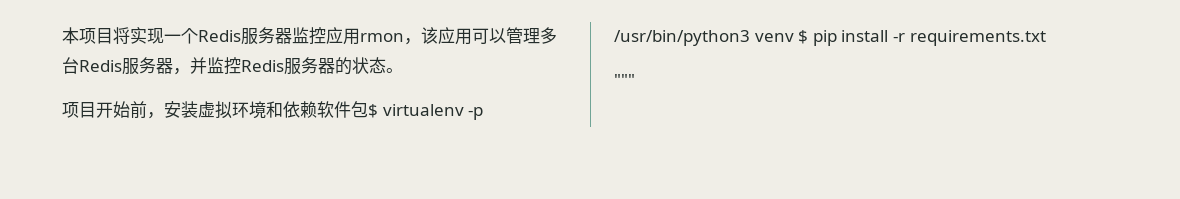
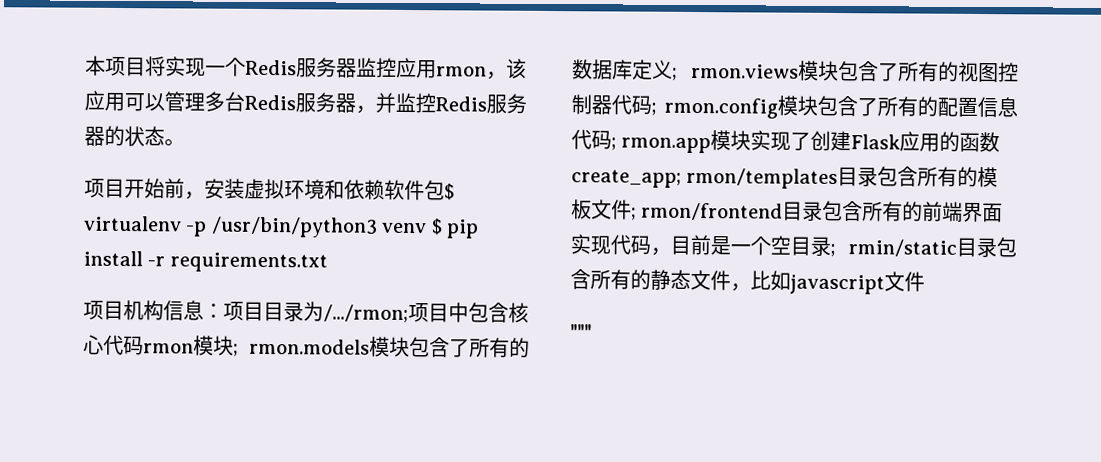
+ 项目机构信息：项目目录为/.../rmon;项目中包含核心代码rmon模块; rmon.models模块包含了所有的数据库定义; rmon.views模块包含了所有的视图控制器代码; rmon.config模块包含了所有的配置信息代码; rmon.app模块实现了创建Flask应用的函数create_app; rmon/templates目录包含所有的模板文件; rmon/frontend目录包含所有的前端界面实现代码，目前是一个空目录; rmin/static目录包含所有的静态文件，比如javascript文件

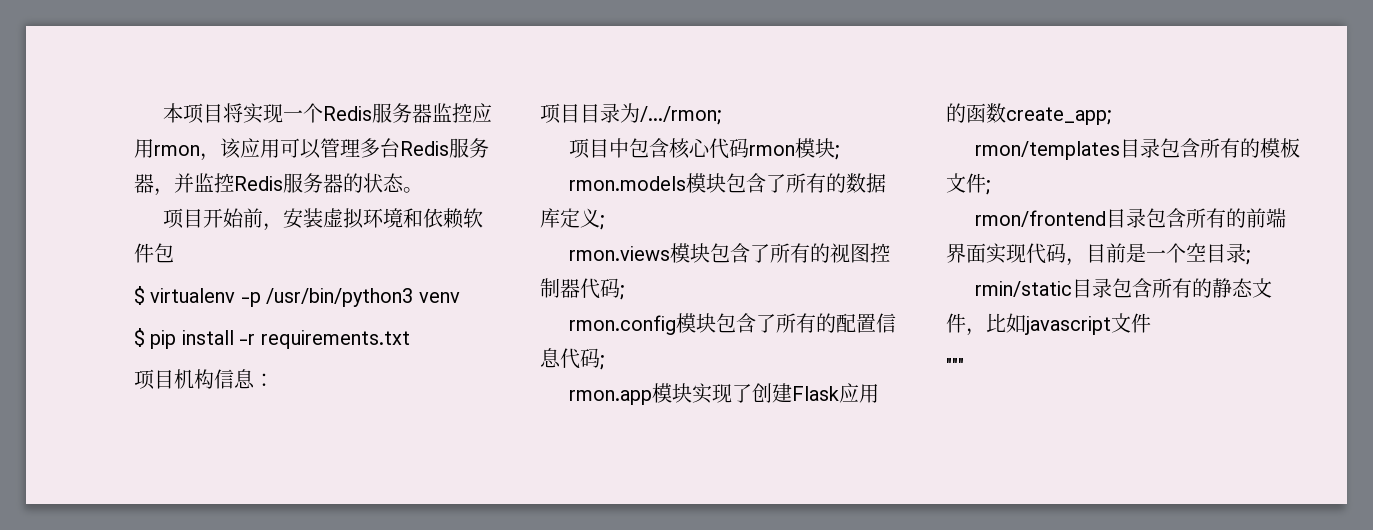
- 项目开始前，安装虚拟环境和依赖软件包$ virtualenv -p /usr/bin/python3 venv $ pip install -r requirements.txt
+ 项目开始前，安装虚拟环境和依赖软件包
+ $ virtualenv -p /usr/bin/python3 venv
+ $ pip install -r requirements.txt
- 项目机构信息：项目目录为/.../rmon;项目中包含核心代码rmon模块; rmon.models模块包含了所有的数据库定义; rmon.views模块包含了所有的视图控制器代码; rmon.config模块包含了所有的配置信息代码; rmon.app模块实现了创建Flask应用的函数create_app; rmon/templates目录包含所有的模板文件; rmon/frontend目录包含所有的前端界面实现代码，目前是一个空目录; rmin/static目录包含所有的静态文件，比如javascript文件
+ 项目机构信息：
+ 项目目录为/.../rmon;
+ 项目中包含核心代码rmon模块;
+ rmon.models模块包含了所有的数据库定义;
+ rmon.views模块包含了所有的视图控制器代码;
+ rmon.config模块包含了所有的配置信息代码;
+ rmon.app模块实现了创建Flask应用的函数create_app;
+ rmon/templates目录包含所有的模板文件;
+ rmon/frontend目录包含所有的前端界面实现代码，目前是一个空目录;
+ rmin/static目录包含所有的静态文件，比如javascript文件

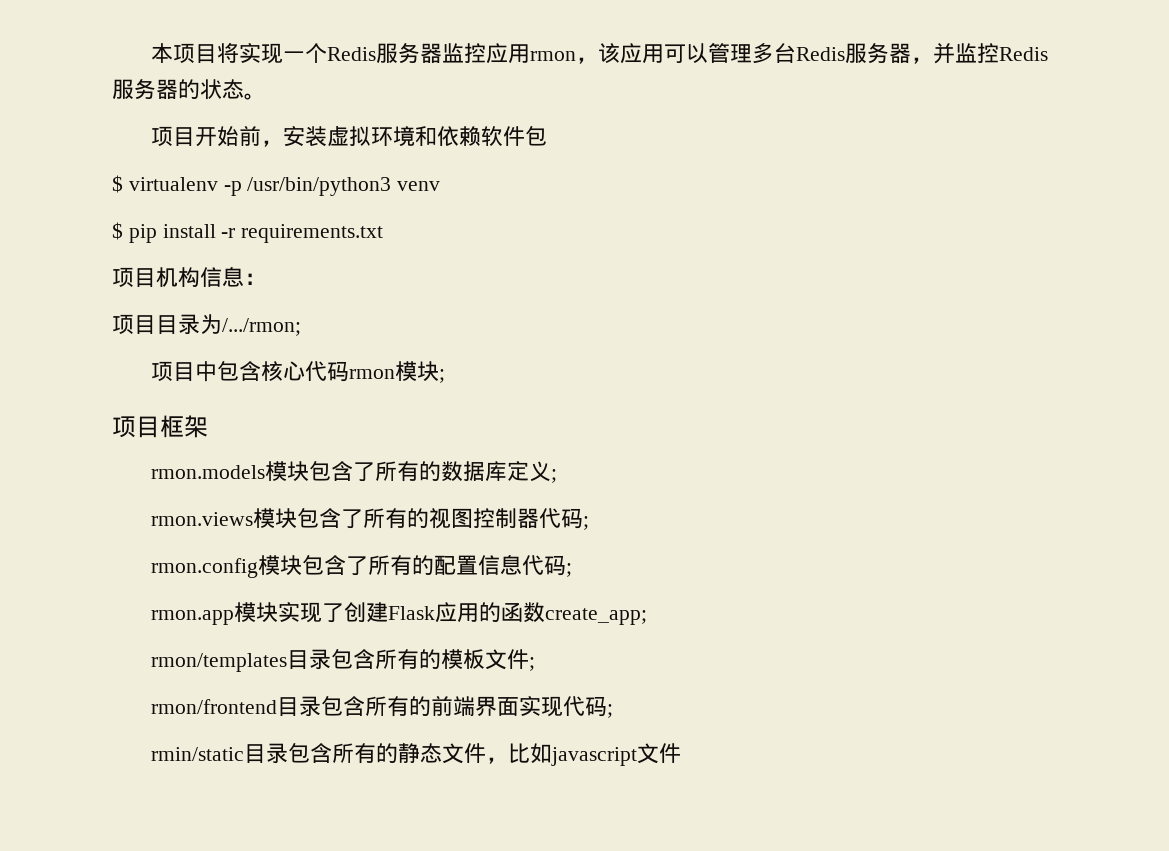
+ 项目框架
- rmon/frontend目录包含所有的前端界面实现代码，目前是一个空目录;
+ rmon/frontend目录包含所有的前端界面实现代码;
- """

